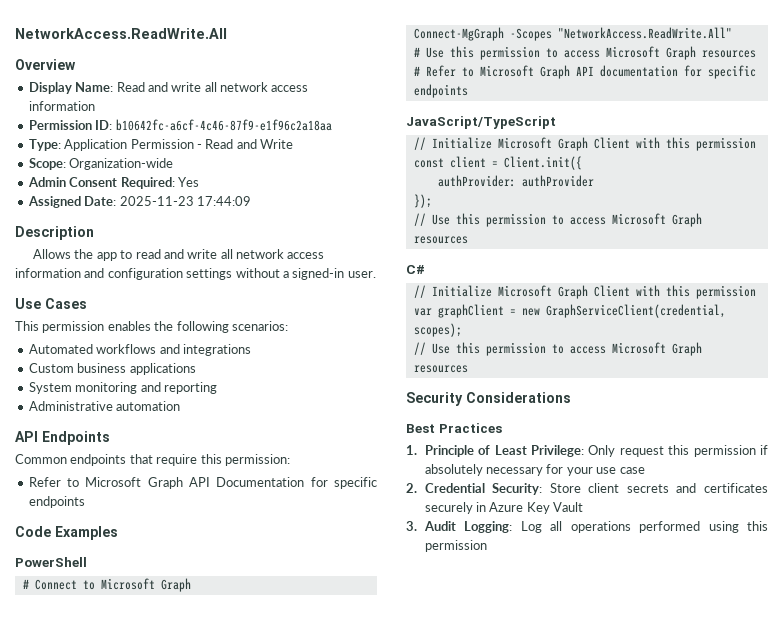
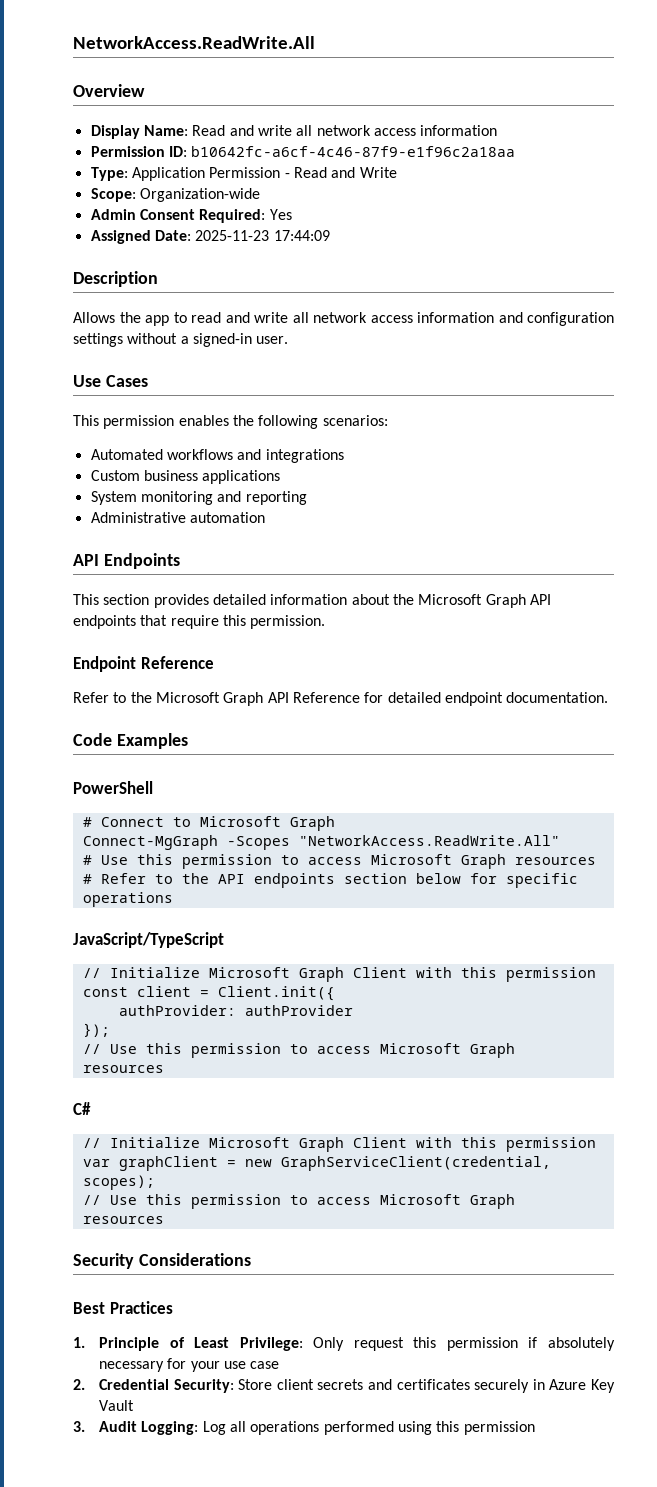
- Common endpoints that require this permission:
- Refer to Microsoft Graph API Documentation for specific endpoints
+ This section provides detailed information about the Microsoft Graph API endpoints that require this permission.
+ Endpoint Reference
+ Refer to the Microsoft Graph API Reference for detailed endpoint documentation.
- # Refer to Microsoft Graph API documentation for specific endpoints
+ # Refer to the API endpoints section below for specific operations

